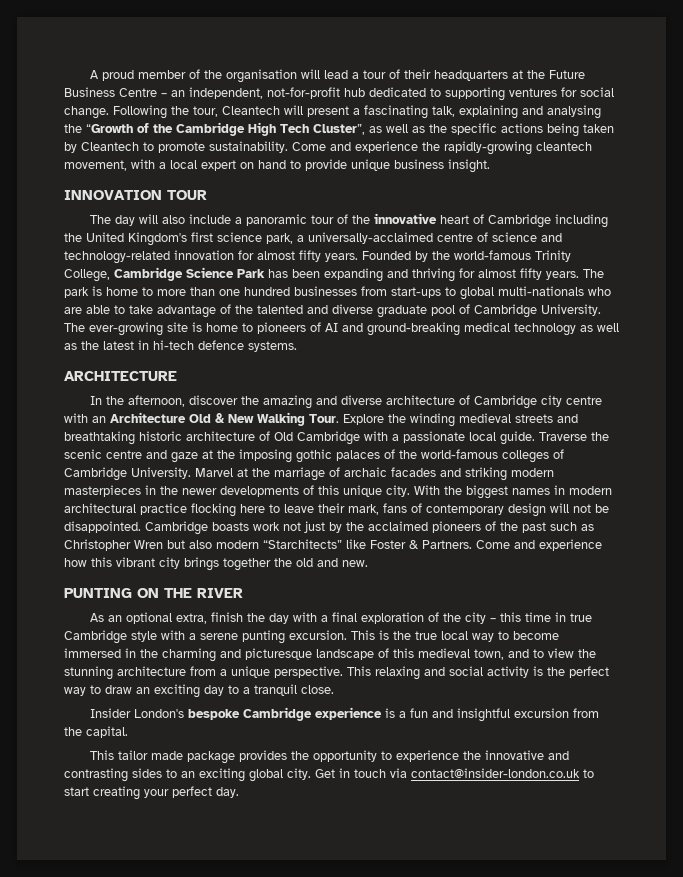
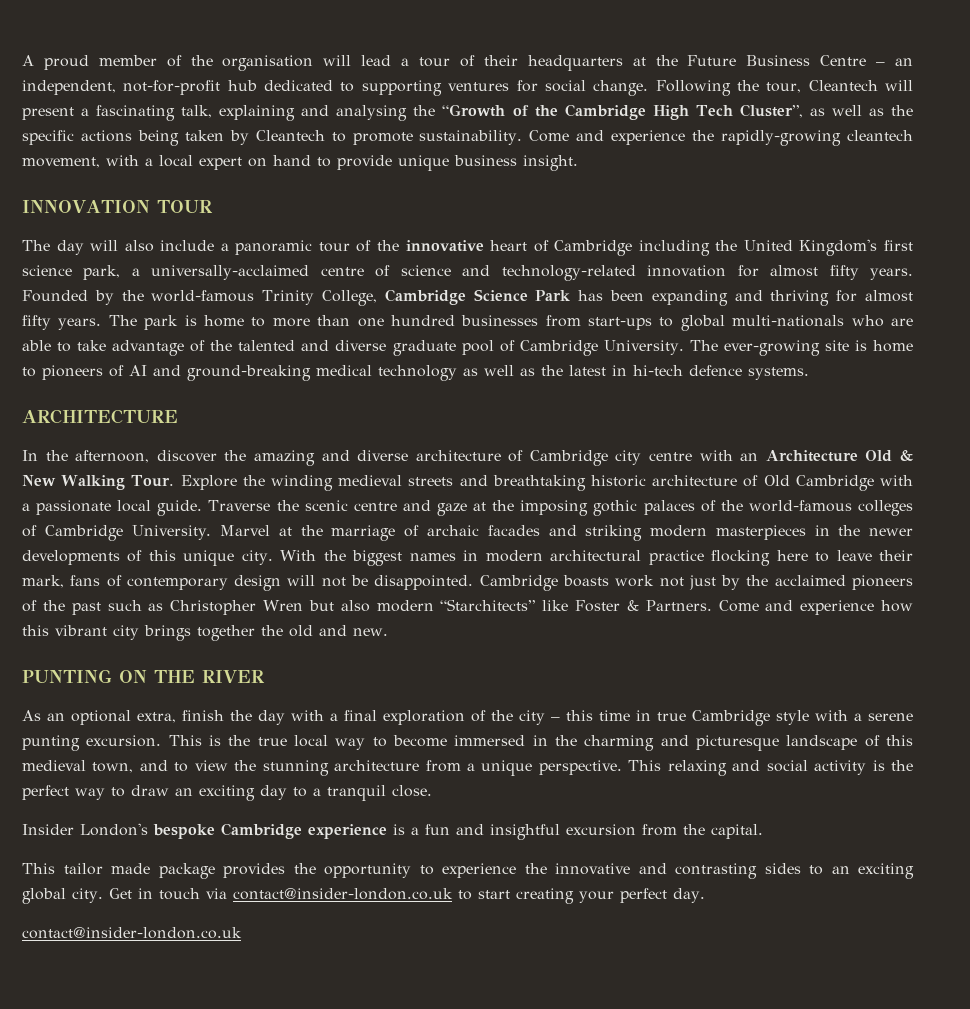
  Get in touch via contact@insider-london.co.uk to start creating your perfect day.
+ contact@insider-london.co.uk

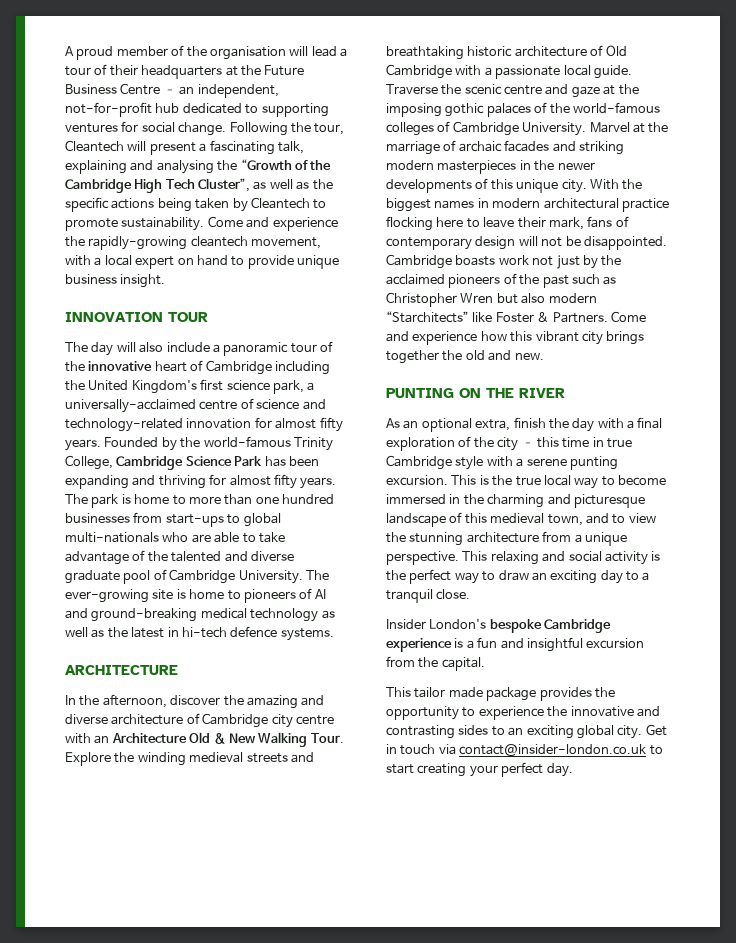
  Get in touch via contact@insider-london.co.uk to start creating your perfect day.
- contact@insider-london.co.uk

